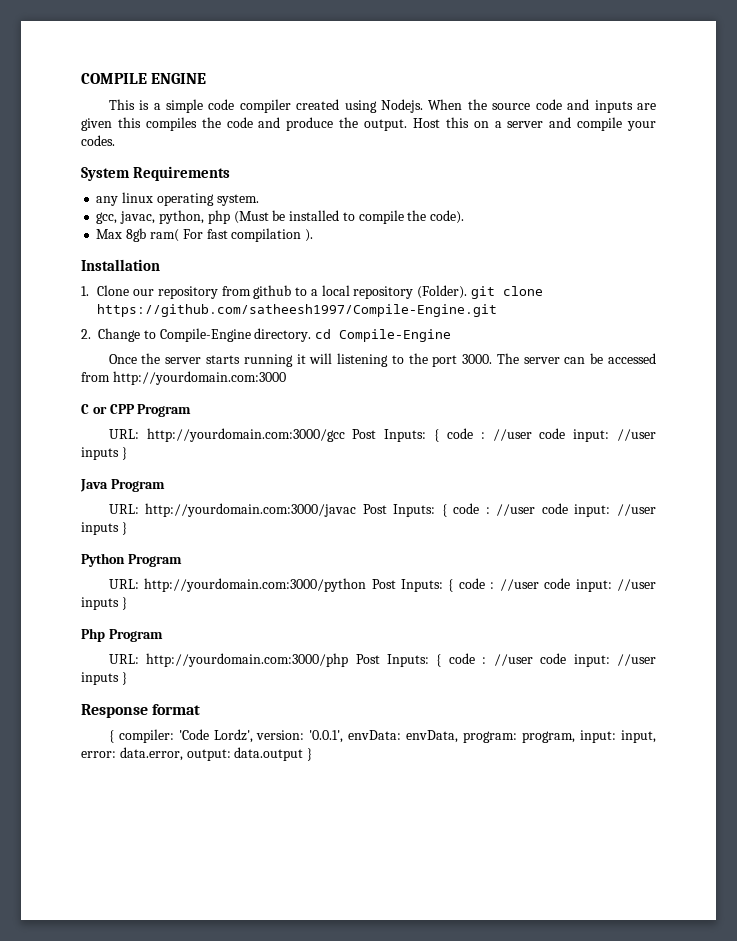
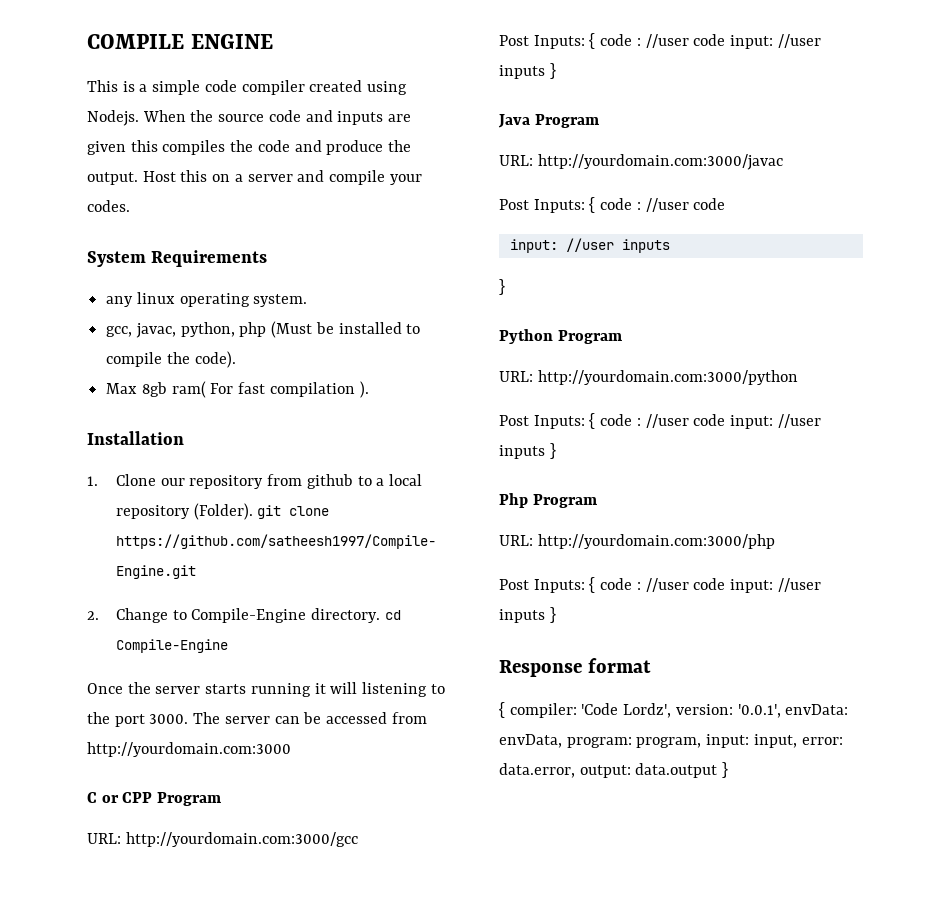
- URL: http://yourdomain.com:3000/gcc Post Inputs: { code : //user code input: //user inputs }
+ URL: http://yourdomain.com:3000/gcc
+ Post Inputs: { code : //user code input: //user inputs }
- URL: http://yourdomain.com:3000/javac Post Inputs: { code : //user code input: //user inputs }
+ URL: http://yourdomain.com:3000/javac
+ Post Inputs: { code : //user code
+ input: //user inputs
+ }
- URL: http://yourdomain.com:3000/python Post Inputs: { code : //user code input: //user inputs }
+ URL: http://yourdomain.com:3000/python
+ Post Inputs: { code : //user code input: //user inputs }
- URL: http://yourdomain.com:3000/php Post Inputs: { code : //user code input: //user inputs }
+ URL: http://yourdomain.com:3000/php
+ Post Inputs: { code : //user code input: //user inputs }

